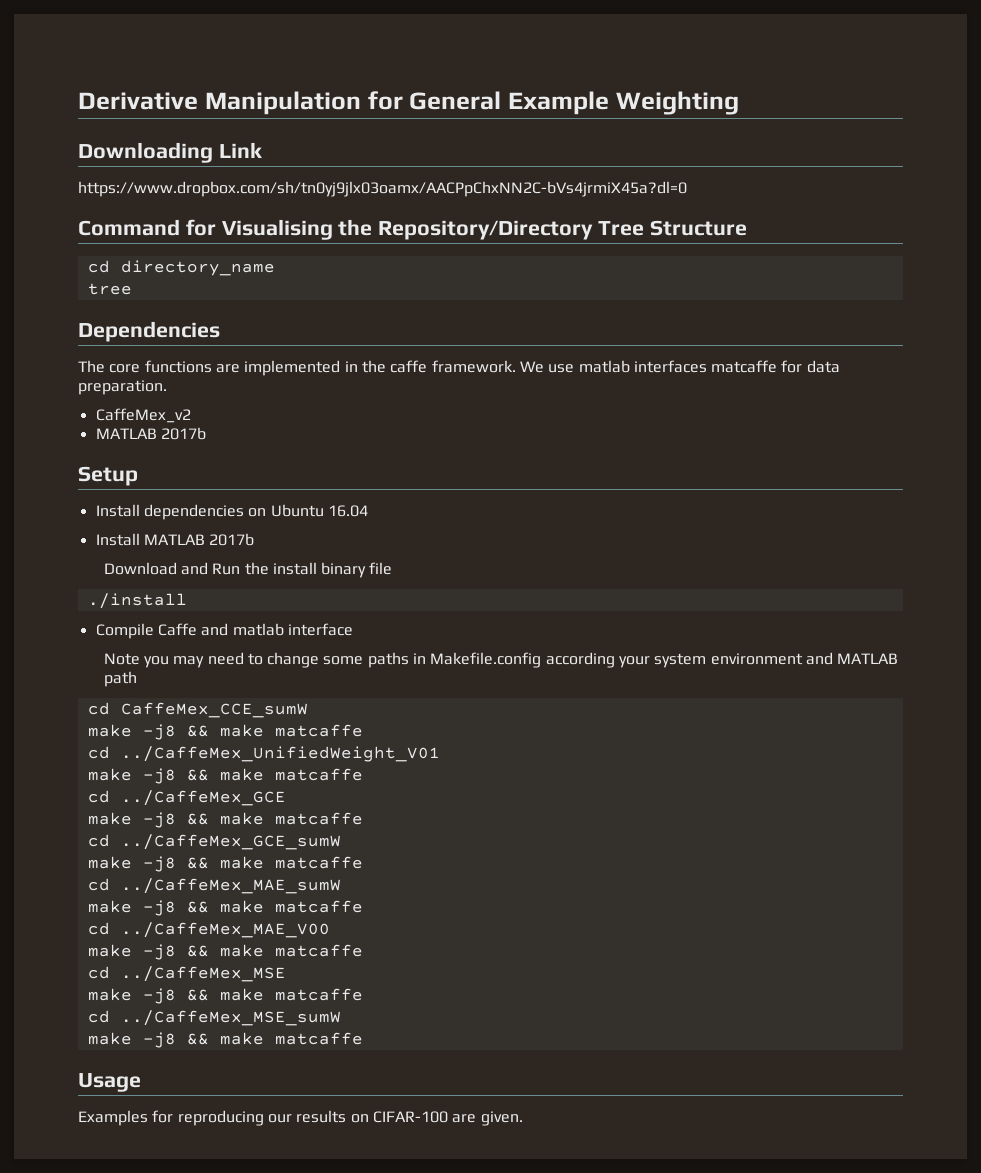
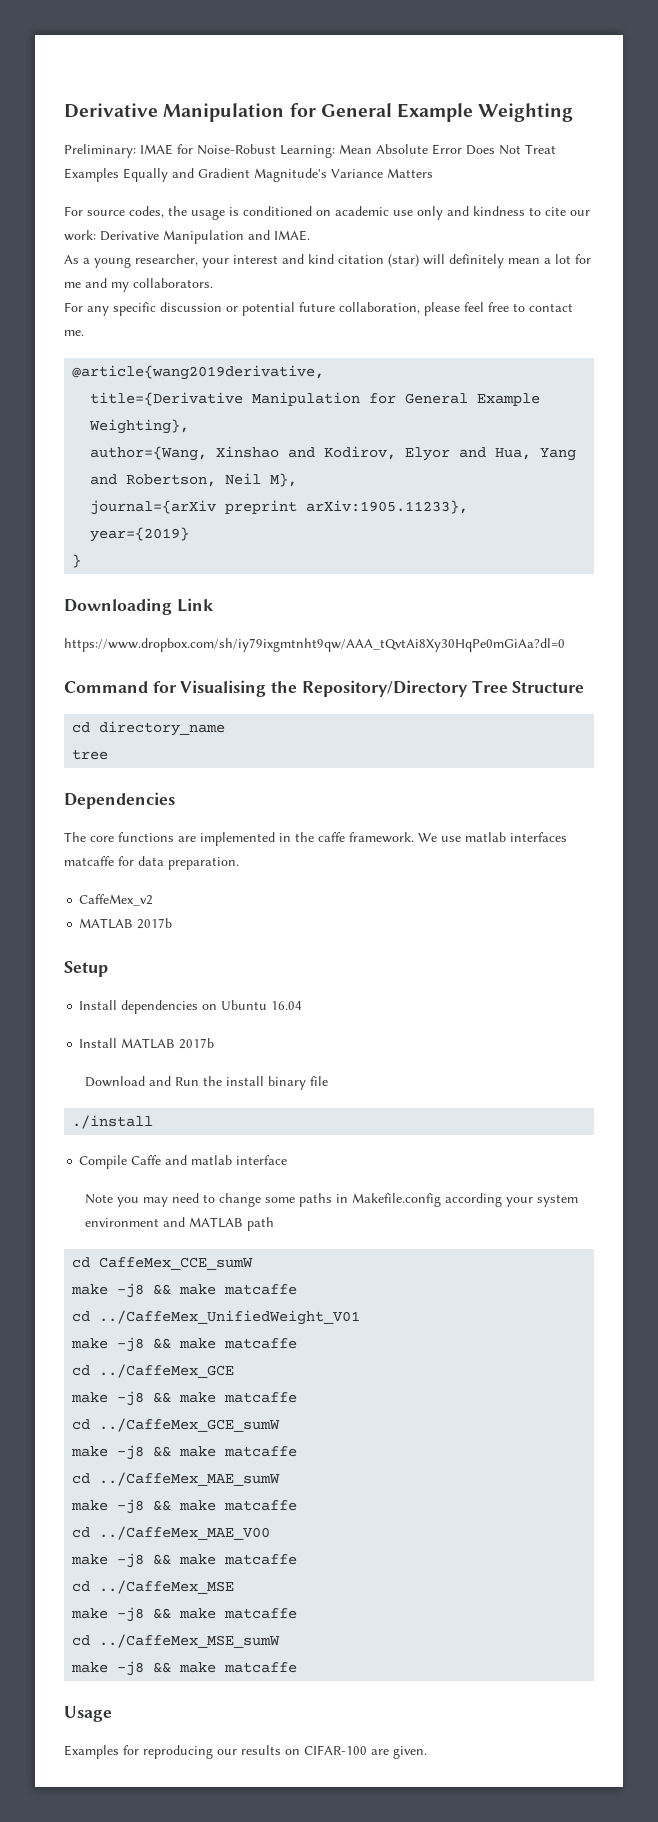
+ Preliminary: IMAE for Noise-Robust Learning: Mean Absolute Error Does Not Treat Examples Equally and Gradient Magnitude's Variance Matters
+ For source codes, the usage is conditioned on academic use only and kindness to cite our work: Derivative Manipulation and IMAE.
+ As a young researcher, your interest and kind citation (star) will definitely mean a lot for me and my collaborators.
+ For any specific discussion or potential future collaboration, please feel free to contact me.
+ @article{wang2019derivative,
+ title={Derivative Manipulation for General Example Weighting},
+ author={Wang, Xinshao and Kodirov, Elyor and Hua, Yang and Robertson, Neil M},
+ journal={arXiv preprint arXiv:1905.11233},
+ year={2019}
+ }
- https://www.dropbox.com/sh/tn0yj9jlx03oamx/AACPpChxNN2C-bVs4jrmiX45a?dl=0
+ https://www.dropbox.com/sh/iy79ixgmtnht9qw/AAA_tQvtAi8Xy30HqPe0mGiAa?dl=0

